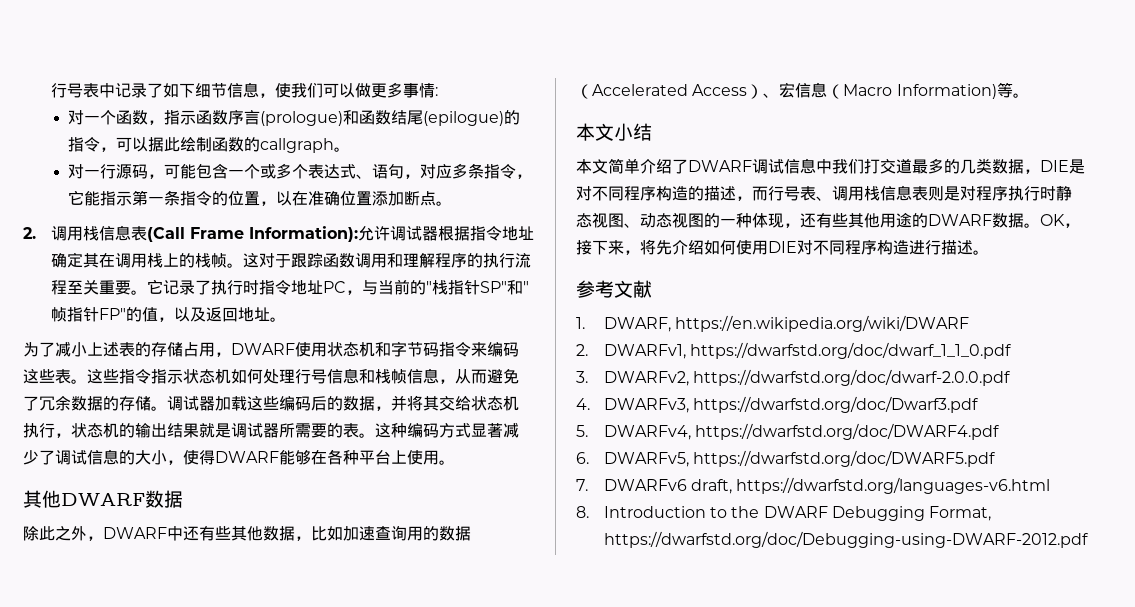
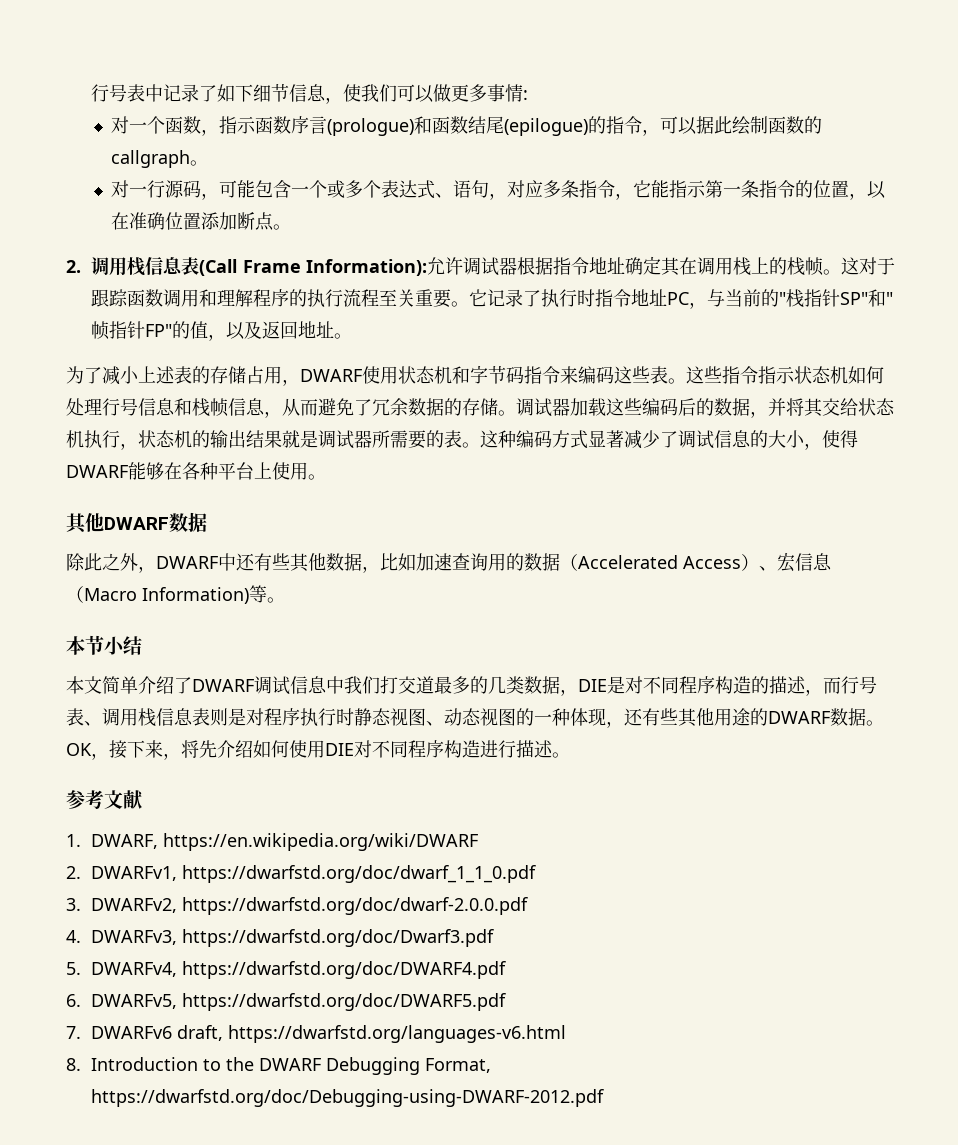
- 本文小结
+ 本节小结

